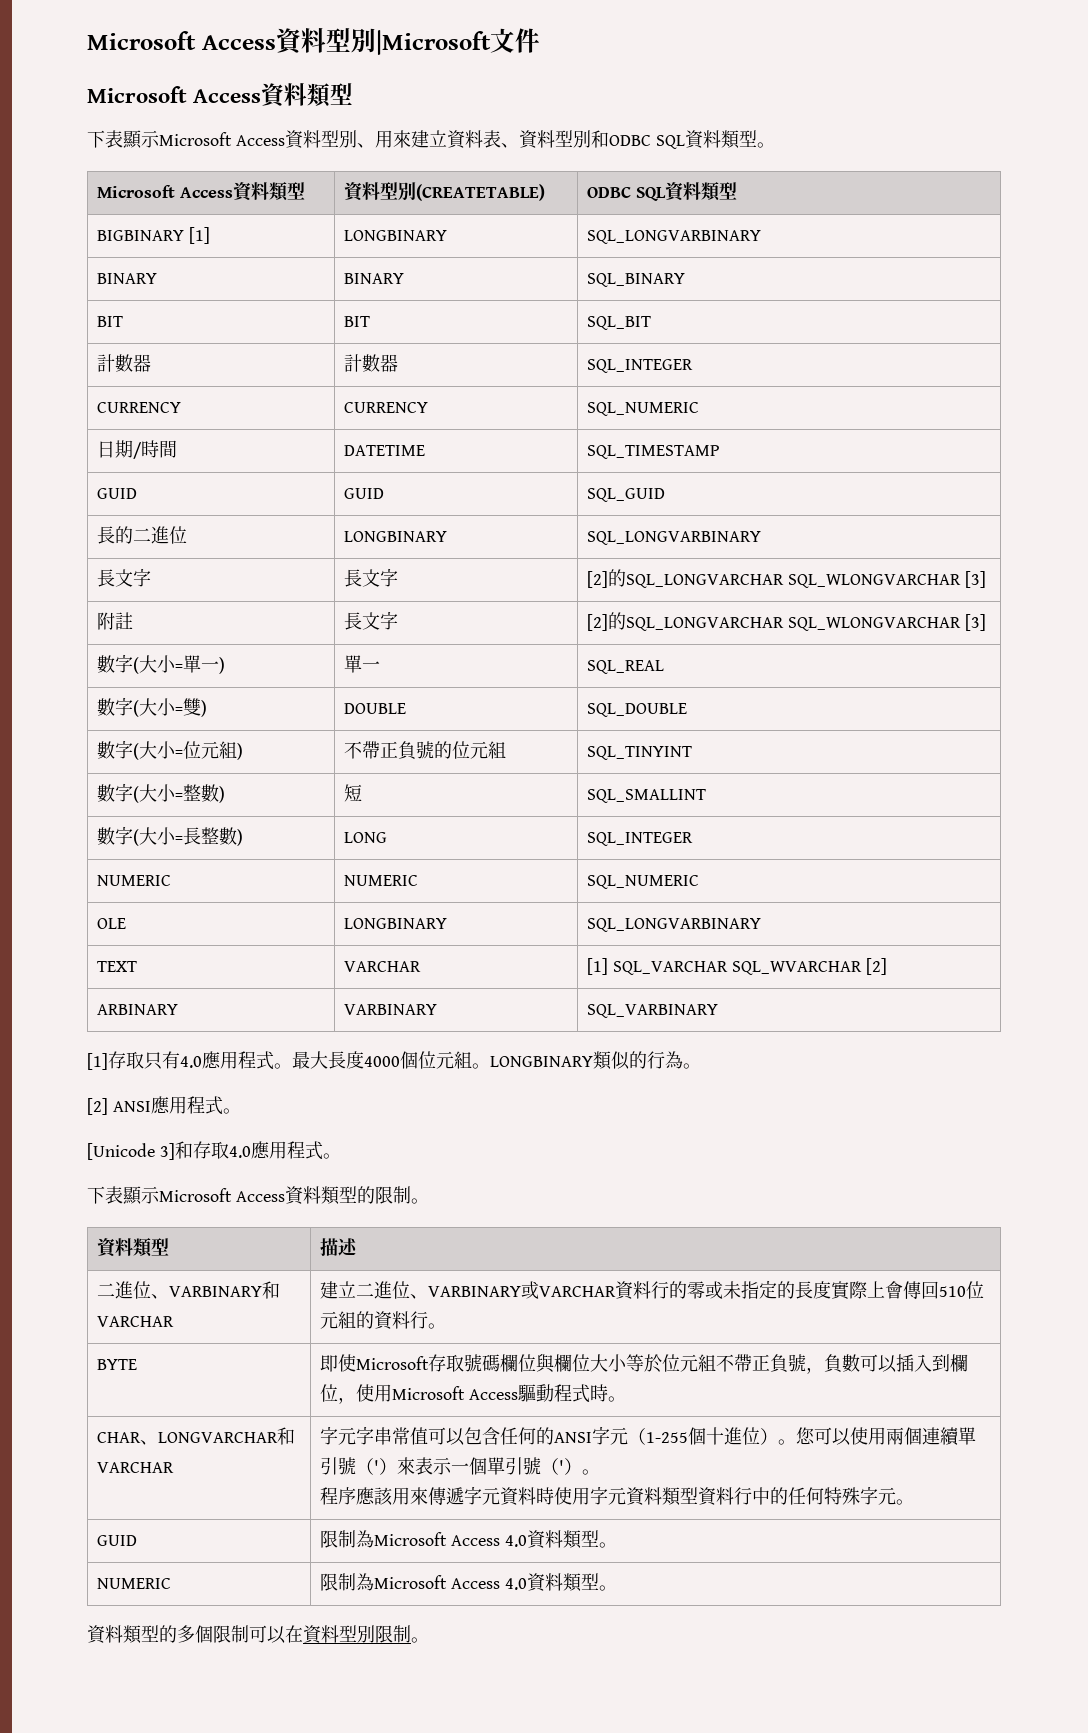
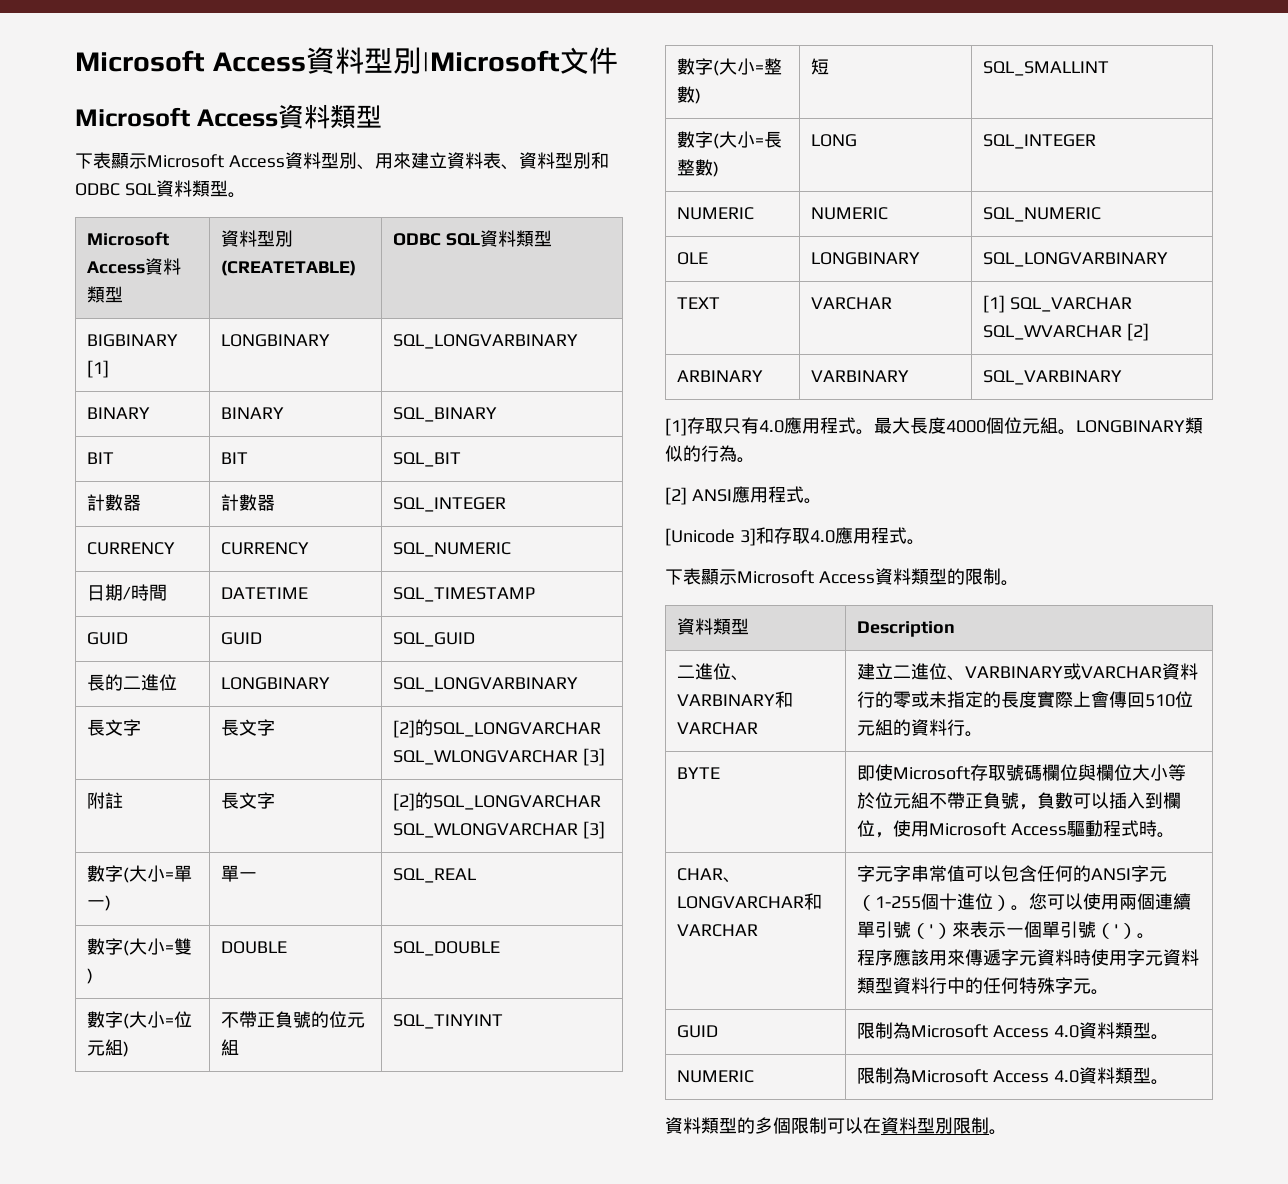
- 資料類型 | 描述
+ 資料類型 | Description

